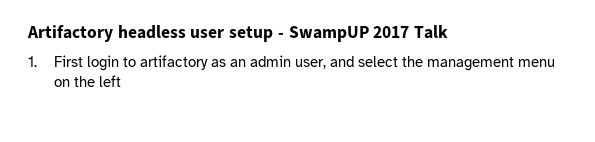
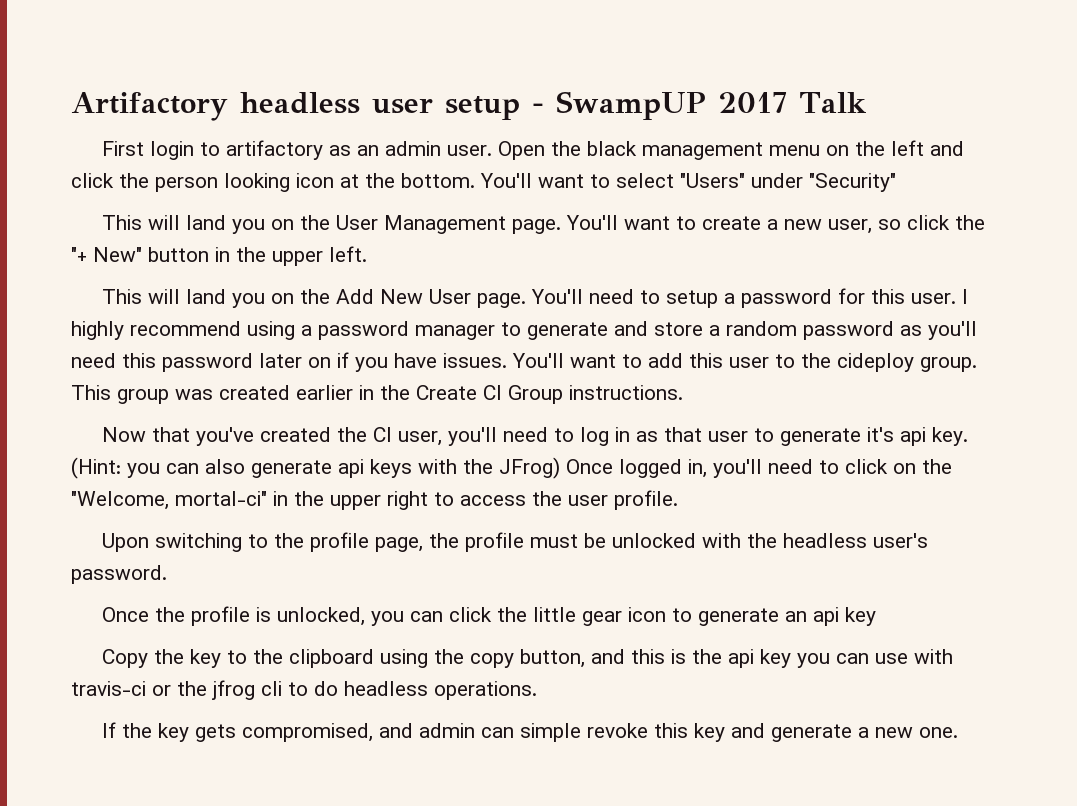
- 1. First login to artifactory as an admin user, and select the management menu on the left
+ First login to artifactory as an admin user. Open the black management menu on the left and click the person looking icon at the bottom. You'll want to select "Users" under "Security"
+ This will land you on the User Management page. You'll want to create a new user, so click the "+ New" button in the upper left.
+ This will land you on the Add New User page. You'll need to setup a password for this user. I highly recommend using a password manager to generate and store a random password as you'll need this password later on if you have issues. You'll want to add this user to the cideploy group. This group was created earlier in the Create CI Group instructions.
+ Now that you've created the CI user, you'll need to log in as that user to generate it's api key. (Hint: you can also generate api keys with the JFrog) Once logged in, you'll need to click on the "Welcome, mortal-ci" in the upper right to access the user profile.
+ Upon switching to the profile page, the profile must be unlocked with the headless user's password.
+ Once the profile is unlocked, you can click the little gear icon to generate an api key
+ Copy the key to the clipboard using the copy button, and this is the api key you can use with travis-ci or the jfrog cli to do headless operations.
+ If the key gets compromised, and admin can simple revoke this key and generate a new one.

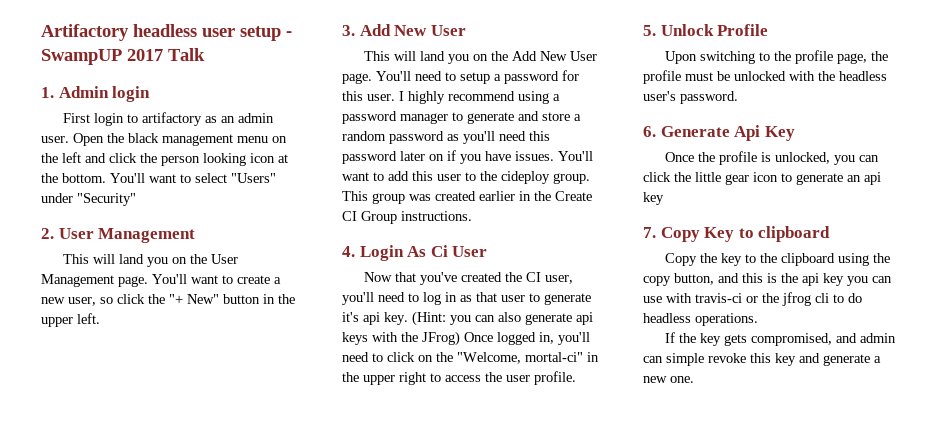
+ 1. Admin login
+ 2. User Management
+ 3. Add New User
+ 4. Login As Ci User
+ 5. Unlock Profile
+ 6. Generate Api Key
+ 7. Copy Key to clipboard

